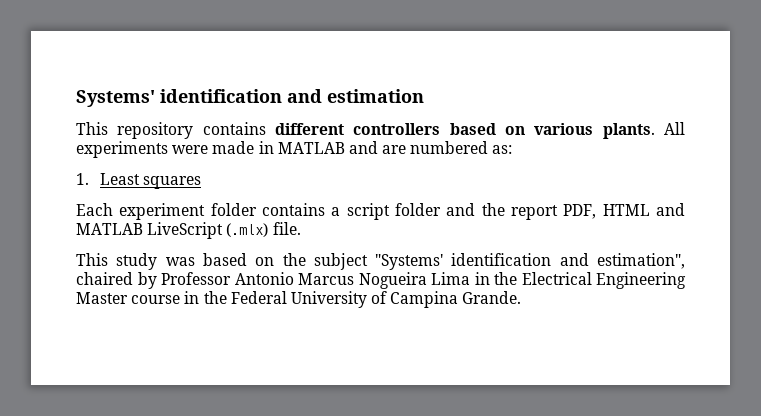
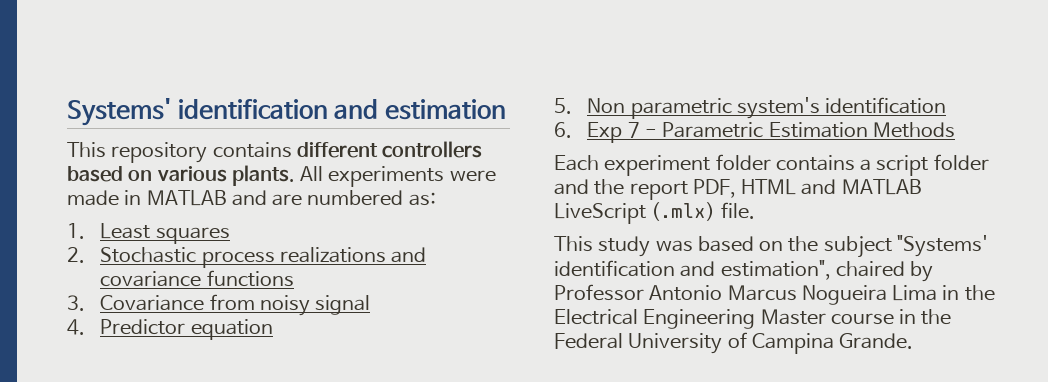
+ 2. Stochastic process realizations and covariance functions
+ 3. Covariance from noisy signal
+ 4. Predictor equation
+ 5. Non parametric system's identification
+ 6. Exp 7 - Parametric Estimation Methods

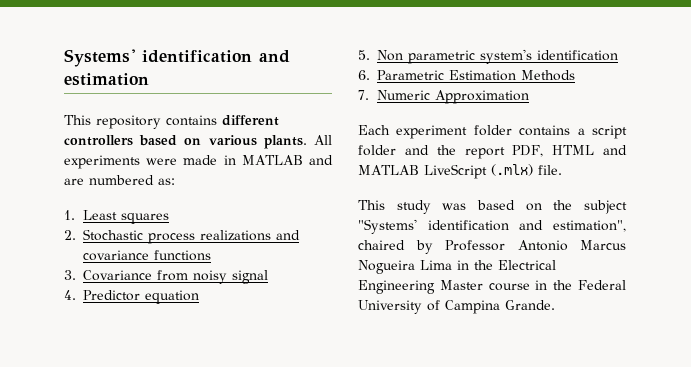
- 6. Exp 7 - Parametric Estimation Methods
+ 6. Parametric Estimation Methods
+ 7. Numeric Approximation

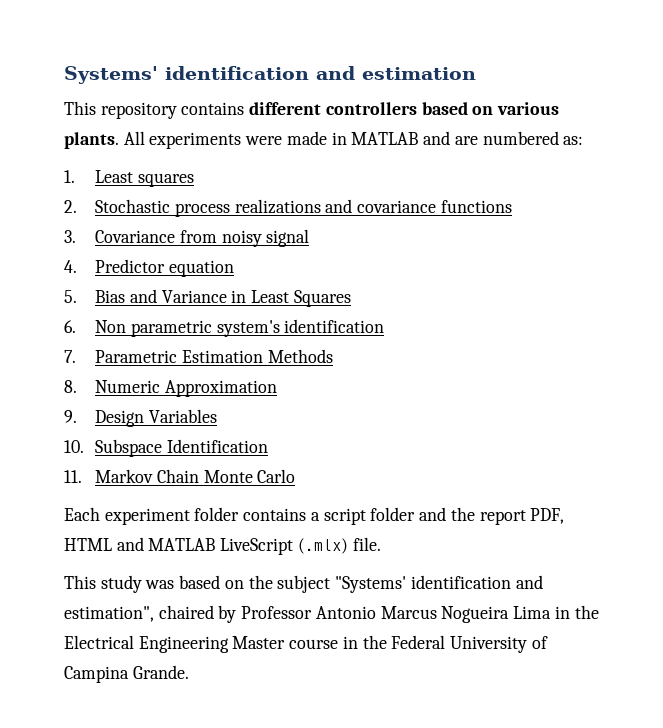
- 5. Non parametric system's identification
+ 5. Bias and Variance in Least Squares
+ 6. Non parametric system's identification
- 6. Parametric Estimation Methods
+ 7. Parametric Estimation Methods
- 7. Numeric Approximation
+ 8. Numeric Approximation
+ 9. Design Variables
+ 10. Subspace Identification
+ 11. Markov Chain Monte Carlo

